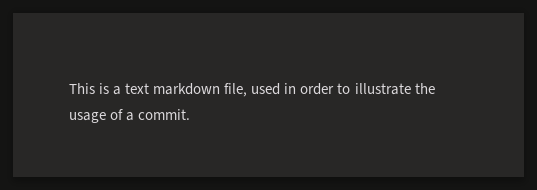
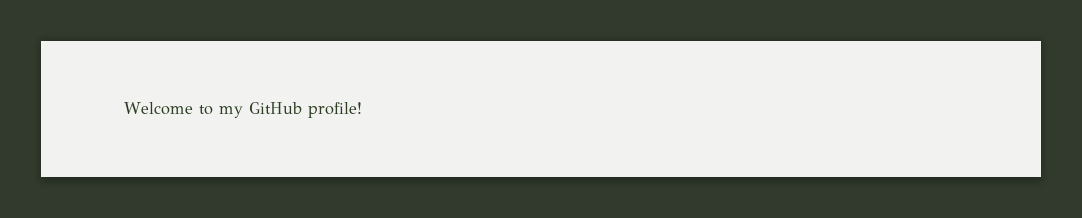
- This is a text markdown file, used in order to illustrate the usage of a commit.
+ Welcome to my GitHub profile!

